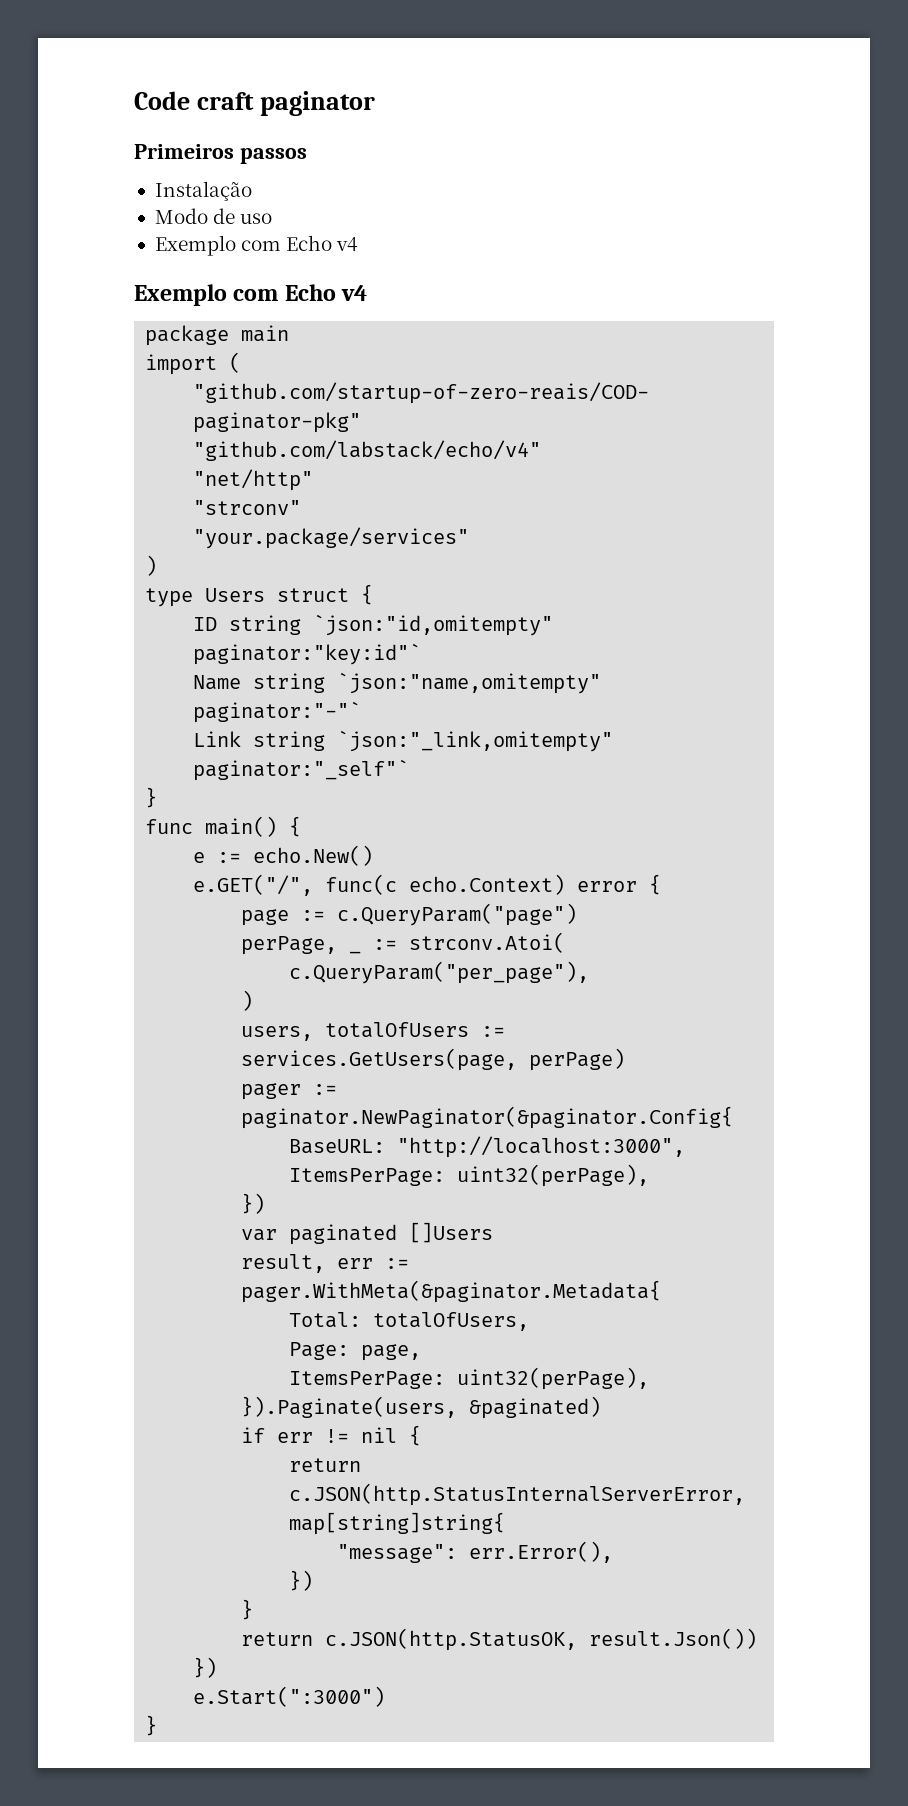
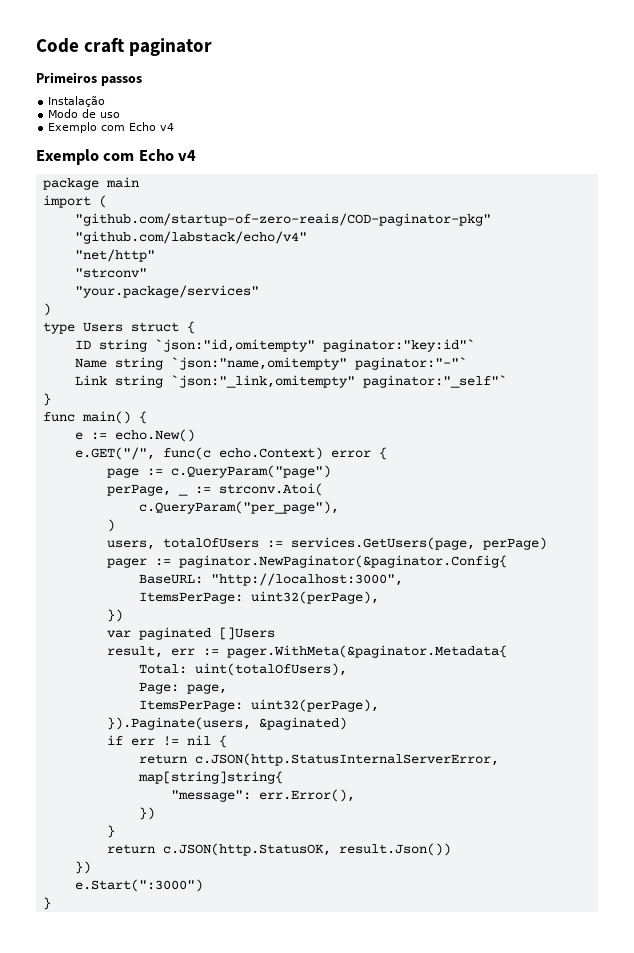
- Total: totalOfUsers,
+ Total: uint(totalOfUsers),

